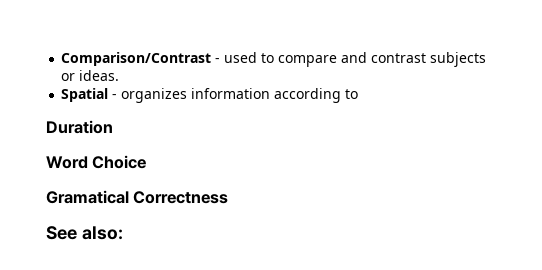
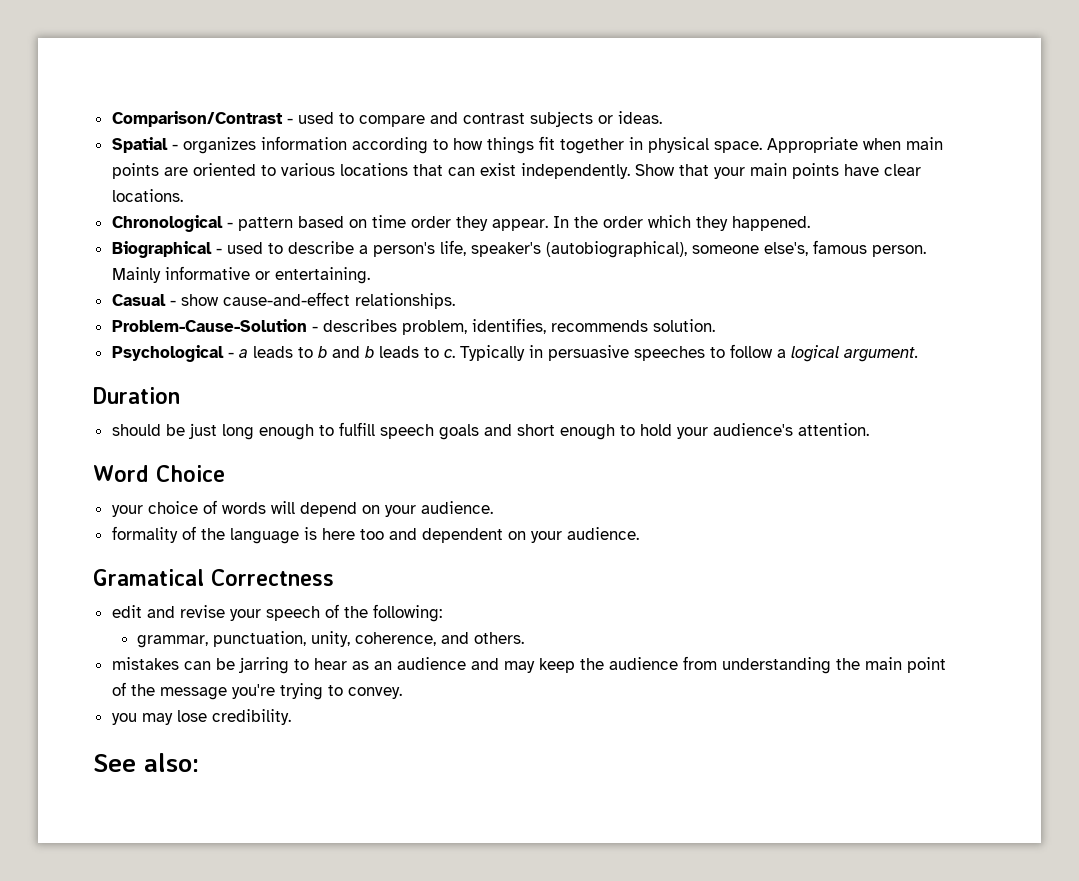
- Spatial - organizes information according to
+ Spatial - organizes information according to how things fit together in physical space. Appropriate when main points are oriented to various locations that can exist independently. Show that your main points have clear locations.
+ Chronological - pattern based on time order they appear. In the order which they happened.
+ Biographical - used to describe a person's life, speaker's (autobiographical), someone else's, famous person. Mainly informative or entertaining.
+ Casual - show cause-and-effect relationships.
+ Problem-Cause-Solution - describes problem, identifies, recommends solution.
+ Psychological - a leads to b and b leads to c. Typically in persuasive speeches to follow a logical argument.
  Duration
+ should be just long enough to fulfill speech goals and short enough to hold your audience's attention.
  Word Choice
+ your choice of words will depend on your audience.
+ formality of the language is here too and dependent on your audience.
  Gramatical Correctness
+ edit and revise your speech of the following:
+ grammar, punctuation, unity, coherence, and others.
+ mistakes can be jarring to hear as an audience and may keep the audience from understanding the main point of the message you're trying to convey.
+ you may lose credibility.

